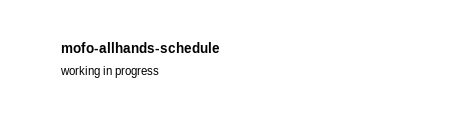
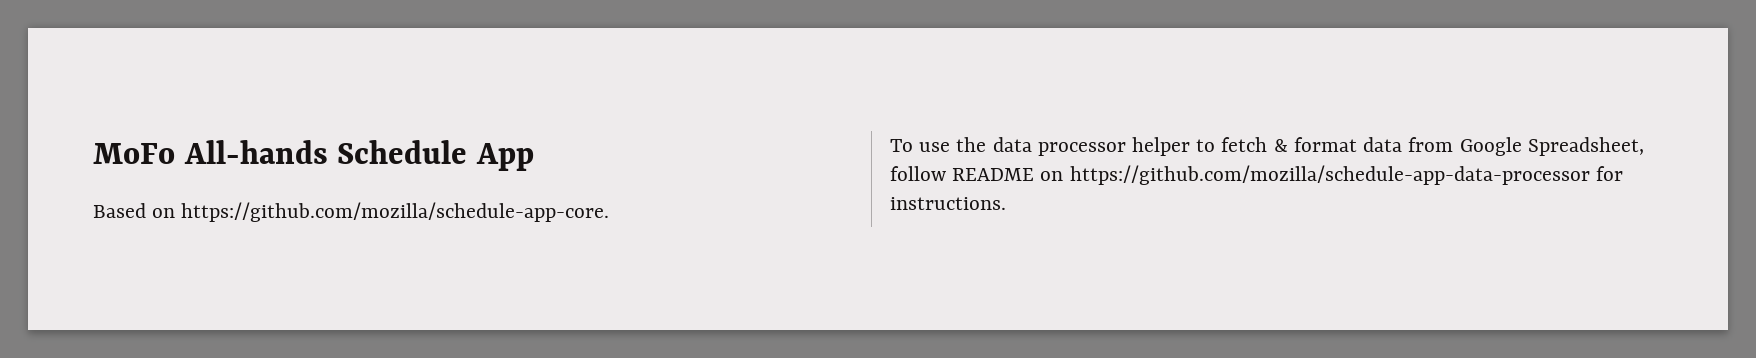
- mofo-allhands-schedule
- working in progress
+ MoFo All-hands Schedule App
+ Based on https://github.com/mozilla/schedule-app-core.
+ To use the data processor helper to fetch & format data from Google Spreadsheet, follow README on https://github.com/mozilla/schedule-app-data-processor for instructions.

